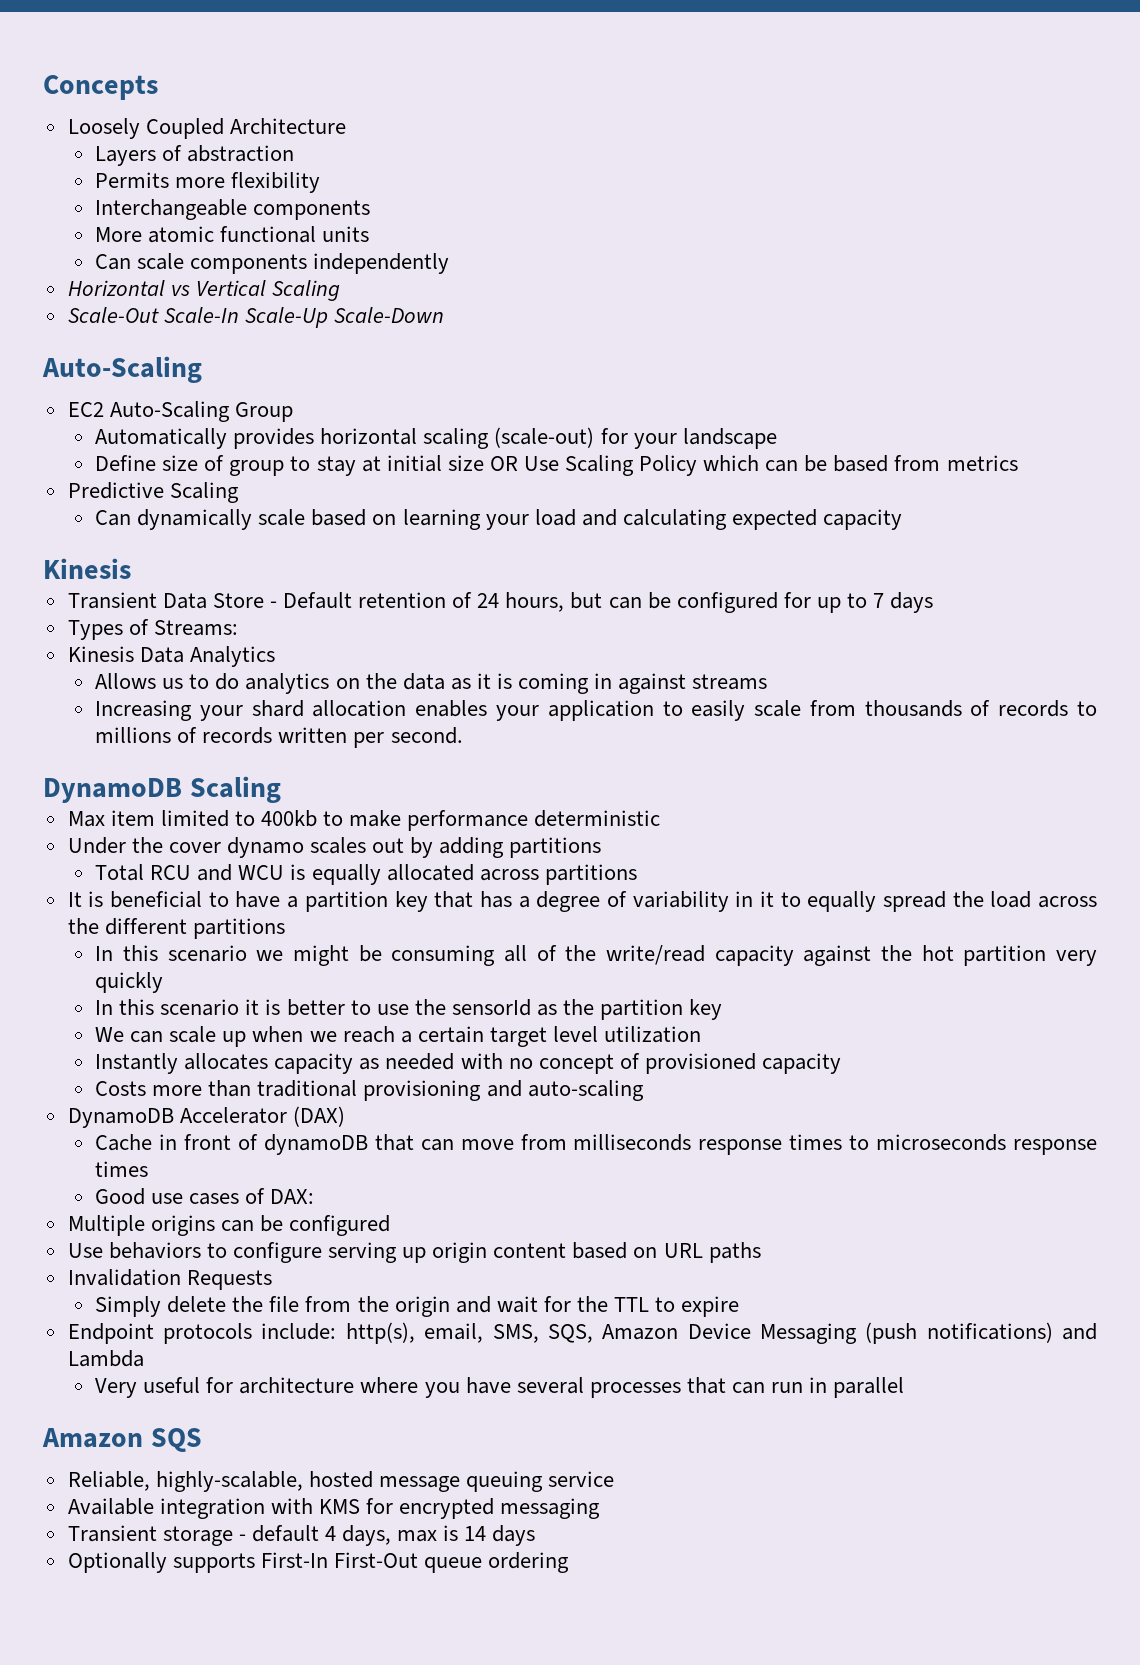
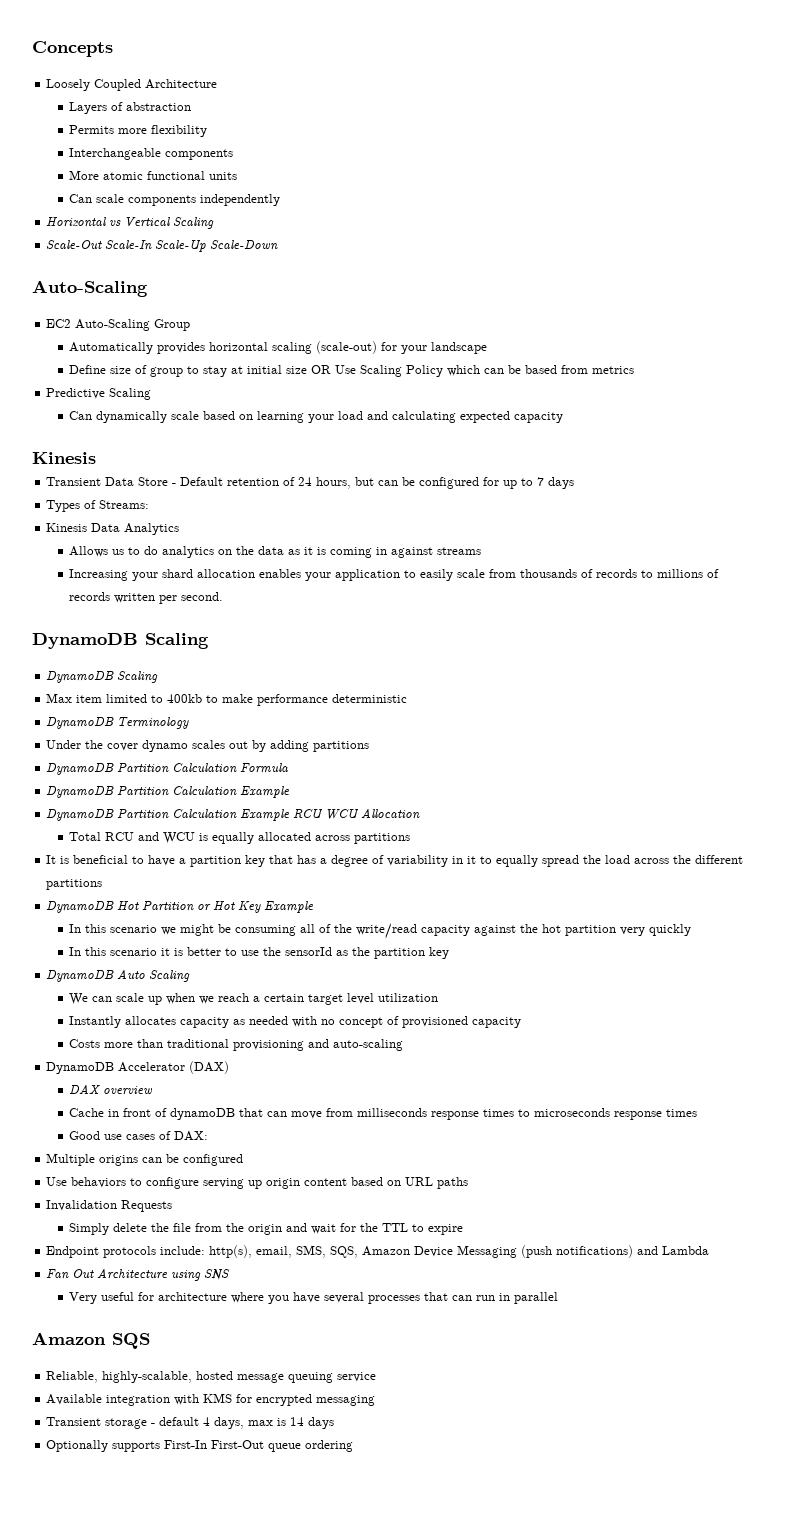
  Increasing your shard allocation enables your application to easily scale from thousands of records to millions of records written per second.
+ DynamoDB Scaling
+ DynamoDB Terminology
+ DynamoDB Partition Calculation Formula
+ DynamoDB Partition Calculation Example
+ DynamoDB Partition Calculation Example RCU WCU Allocation
+ DynamoDB Hot Partition or Hot Key Example
+ DynamoDB Auto Scaling
+ DAX overview
+ Fan Out Architecture using SNS

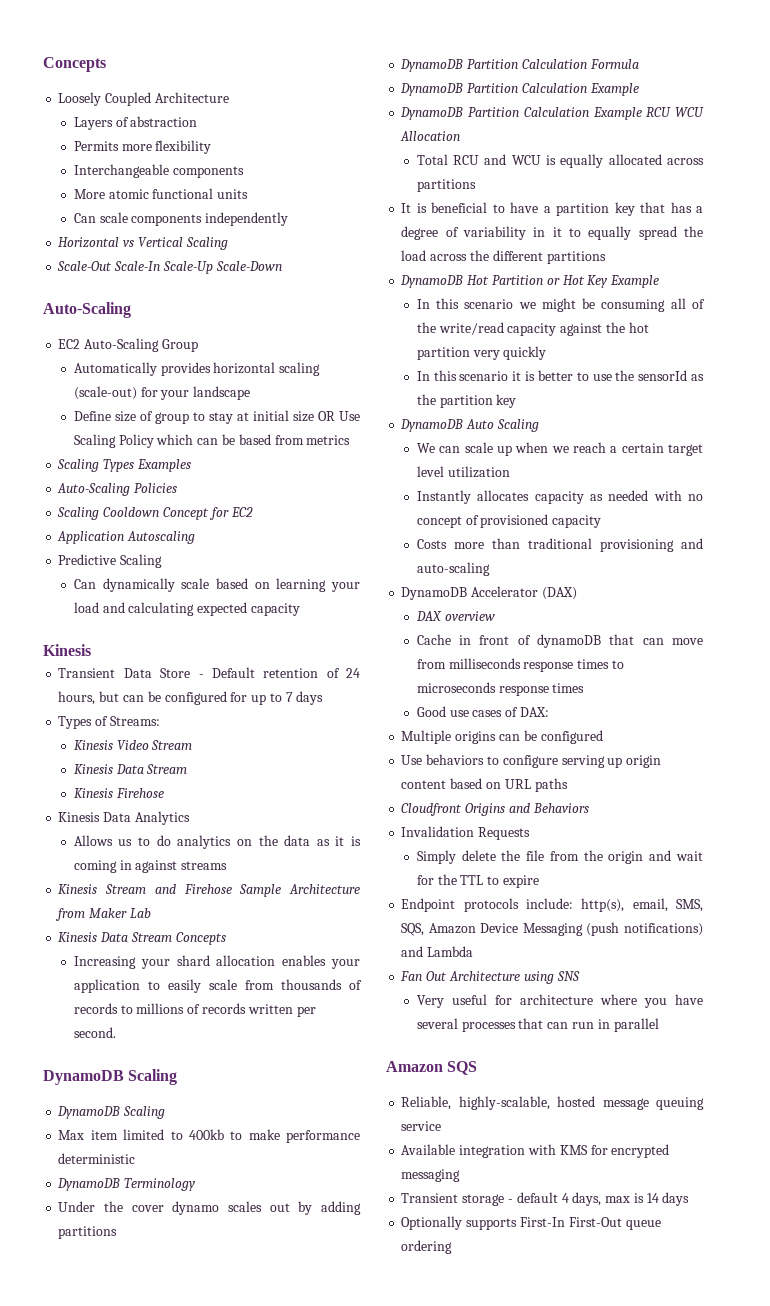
+ Scaling Types Examples
+ Auto-Scaling Policies
+ Scaling Cooldown Concept for EC2
+ Application Autoscaling
+ Kinesis Video Stream
+ Kinesis Data Stream
+ Kinesis Firehose
+ Kinesis Stream and Firehose Sample Architecture from Maker Lab
+ Kinesis Data Stream Concepts
+ Cloudfront Origins and Behaviors

